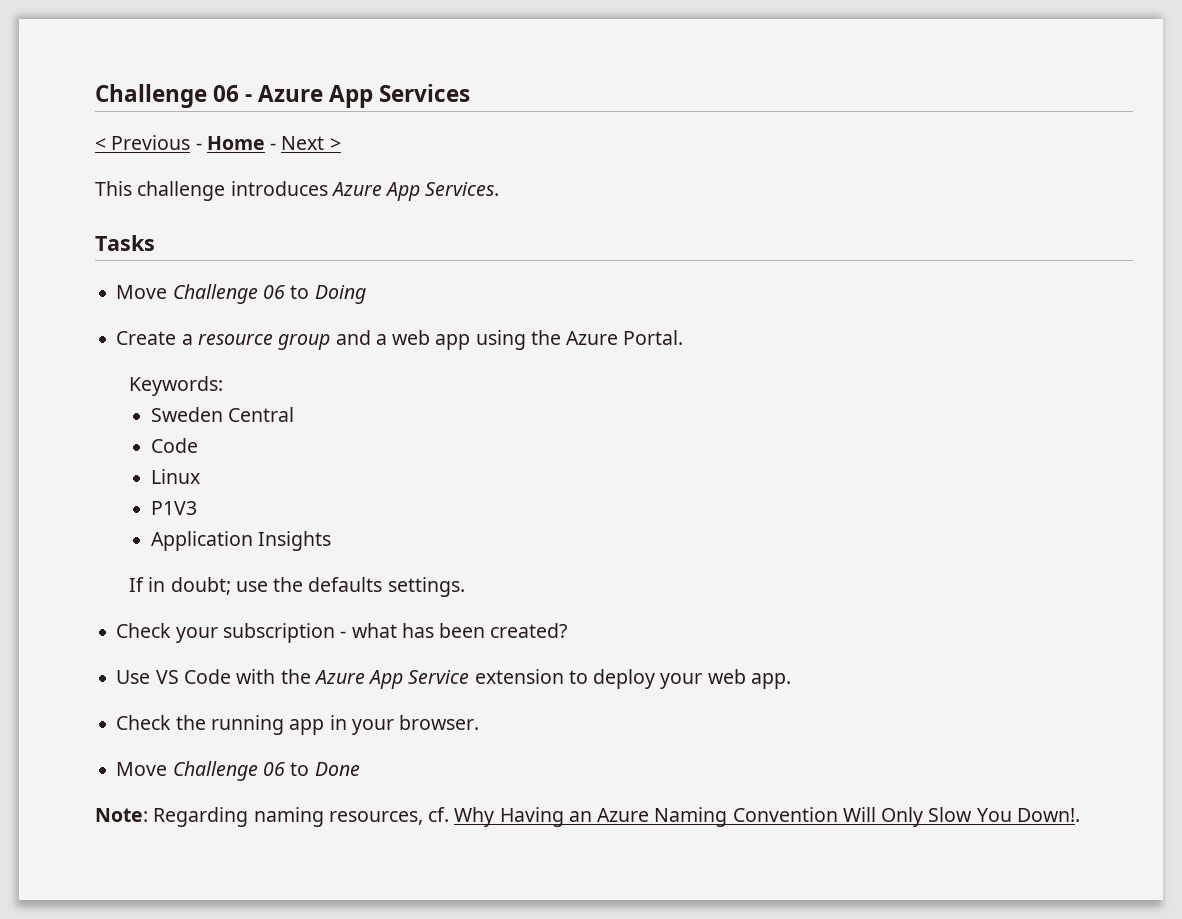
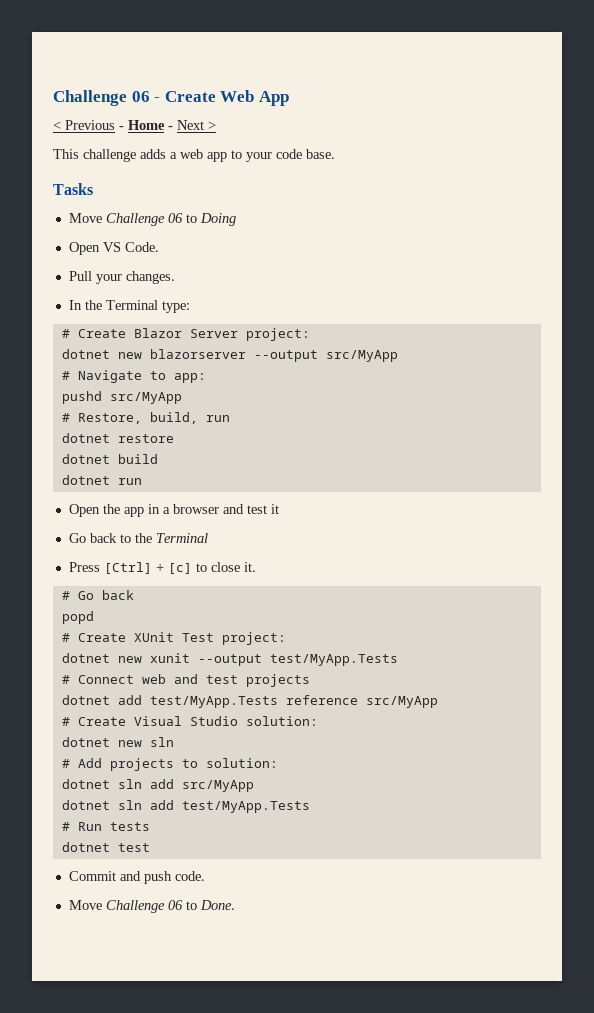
- Challenge 06 - Azure App Services
+ Challenge 06 - Create Web App
- This challenge introduces Azure App Services.
+ This challenge adds a web app to your code base.
- Create a resource group and a web app using the Azure Portal.
- Keywords:
- Sweden Central
- Code
- Linux
- P1V3
- Application Insights
- If in doubt; use the defaults settings.
- Check your subscription - what has been created?
- Use VS Code with the Azure App Service extension to deploy your web app.
- Check the running app in your browser.
- Move Challenge 06 to Done
- Note: Regarding naming resources, cf. Why Having an Azure Naming Convention Will Only Slow You Down!.
+ Open VS Code.
+ Pull your changes.
+ In the Terminal type:
+ # Create Blazor Server project:
+ dotnet new blazorserver --output src/MyApp
+ # Navigate to app:
+ pushd src/MyApp
+ # Restore, build, run
+ dotnet restore
+ dotnet build
+ dotnet run
+ Open the app in a browser and test it
+ Go back to the Terminal
+ Press [Ctrl] + [c] to close it.
+ # Go back
+ popd
+ # Create XUnit Test project:
+ dotnet new xunit --output test/MyApp.Tests
+ # Connect web and test projects
+ dotnet add test/MyApp.Tests reference src/MyApp
+ # Create Visual Studio solution:
+ dotnet new sln
+ # Add projects to solution:
+ dotnet sln add src/MyApp
+ dotnet sln add test/MyApp.Tests
+ # Run tests
+ dotnet test
+ Commit and push code.
+ Move Challenge 06 to Done.

